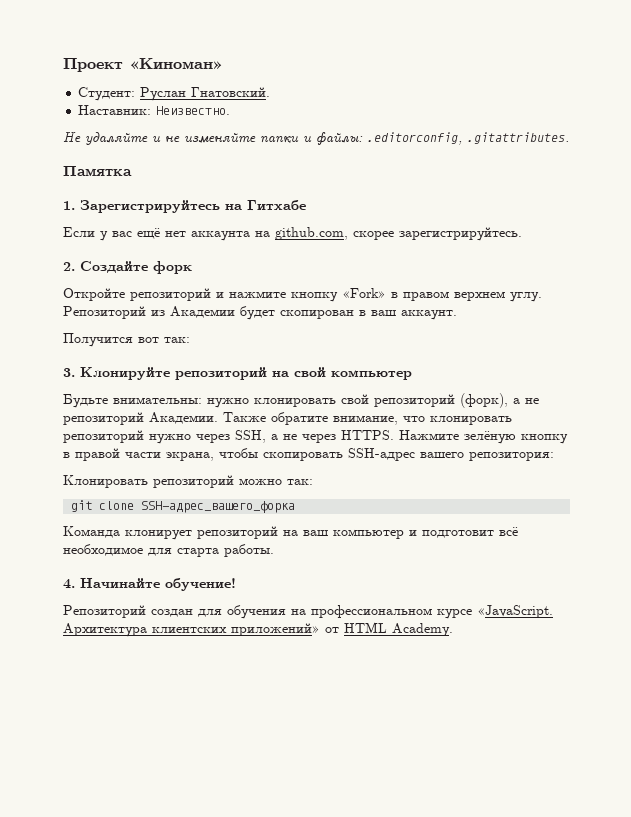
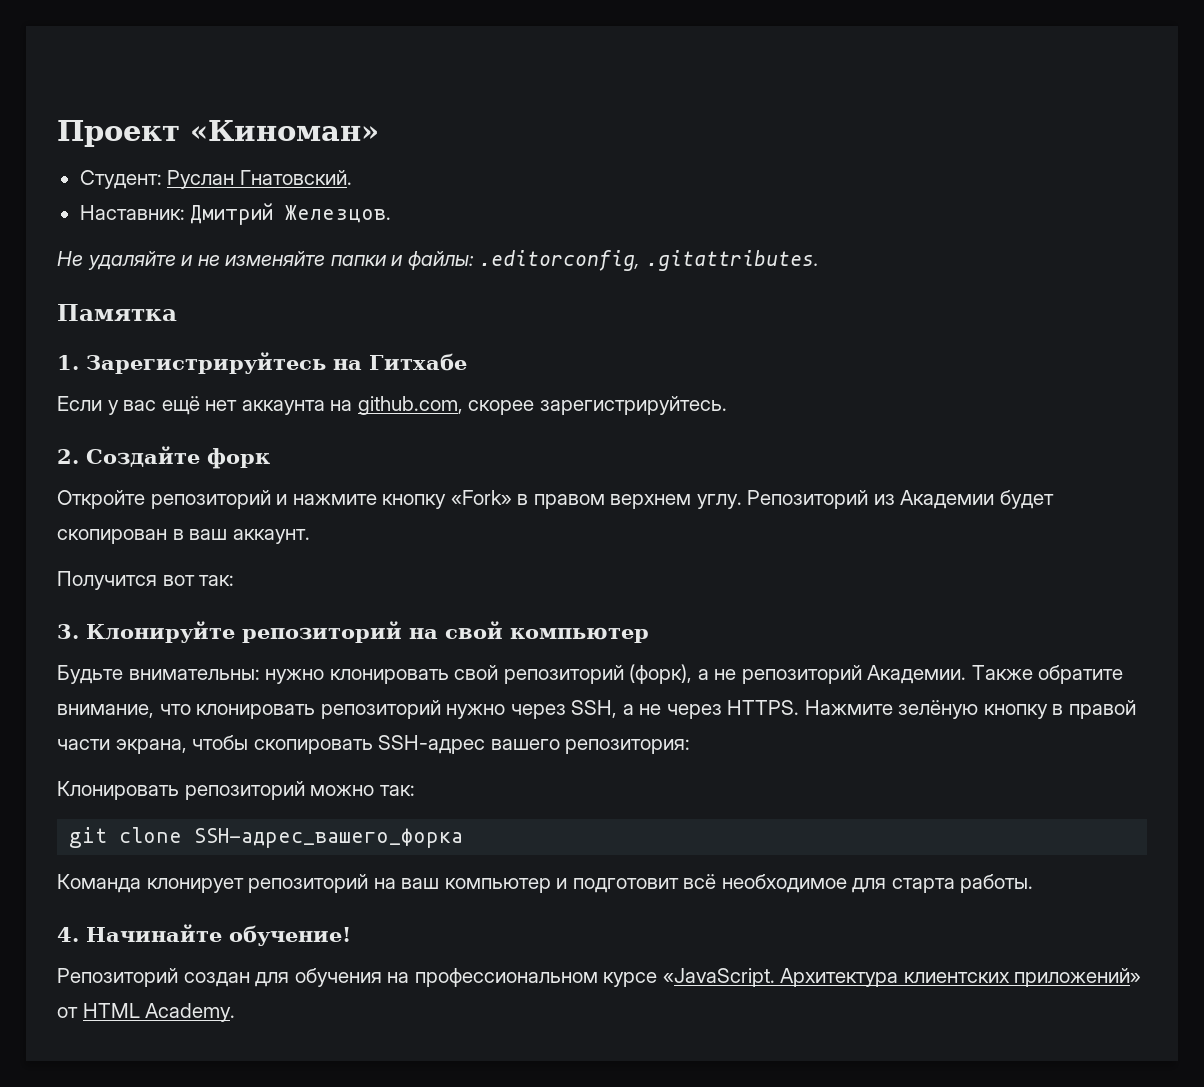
- Наставник: Неизвестно.
+ Наставник: Дмитрий Железцов.

